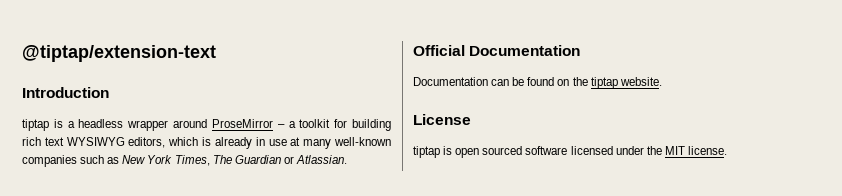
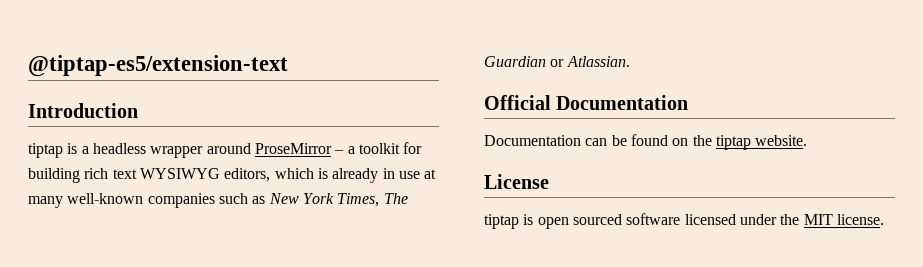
- @tiptap/extension-text
+ @tiptap-es5/extension-text

